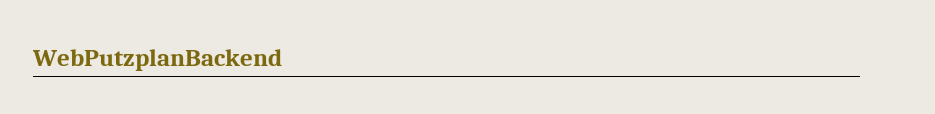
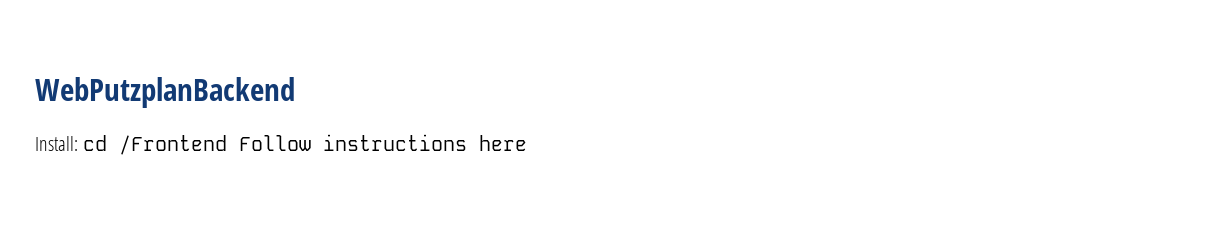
+ Install: cd /Frontend Follow instructions here

